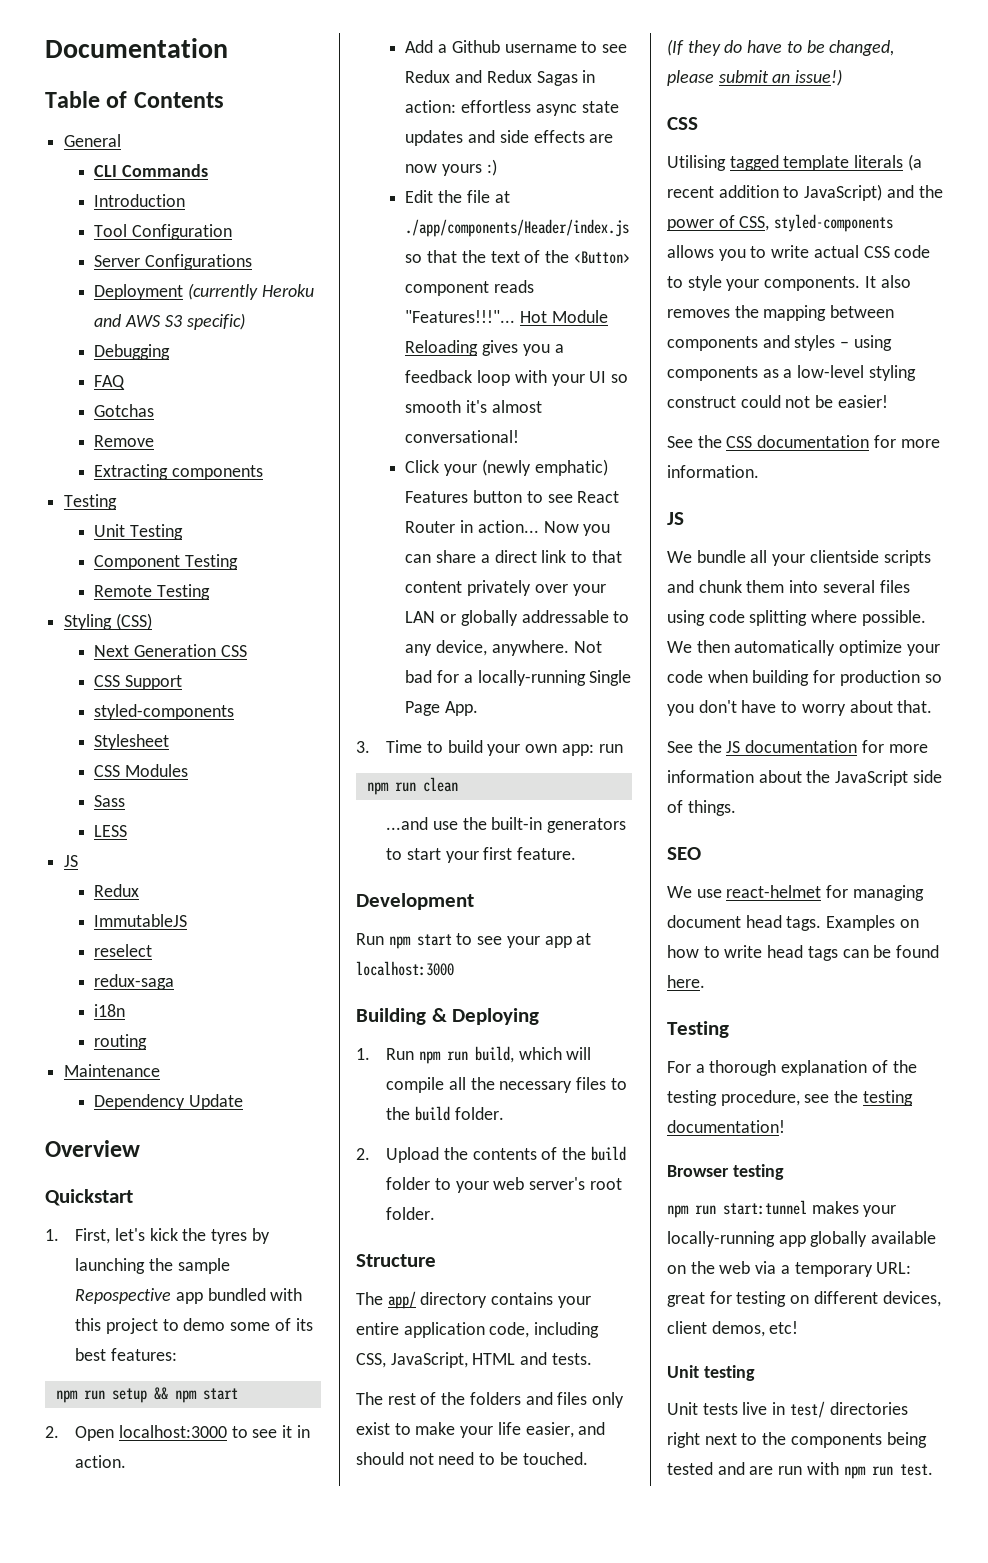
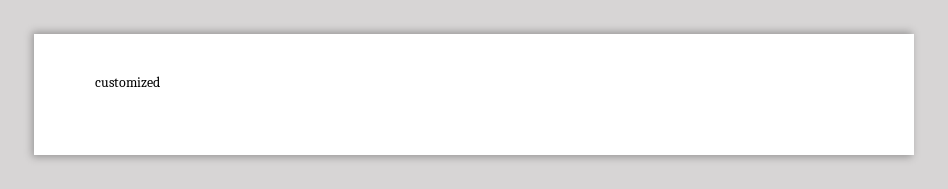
- Documentation
- Table of Contents
- General
- CLI Commands
- Introduction
- Tool Configuration
- Server Configurations
- Deployment (currently Heroku and AWS S3 specific)
- Debugging
- FAQ
- Gotchas
- Remove
- Extracting components
- Testing
- Unit Testing
- Component Testing
- Remote Testing
- Styling (CSS)
- Next Generation CSS
- CSS Support
- styled-components
- Stylesheet
- CSS Modules
- Sass
- LESS
- JS
- Redux
- ImmutableJS
- reselect
- redux-saga
- i18n
- routing
- Maintenance
- Dependency Update
- Overview
- Quickstart
- 1. First, let's kick the tyres by launching the sample Repospective app bundled with this project to demo some of its best features:
- npm run setup && npm start
- 2. Open localhost:3000 to see it in action.
- Add a Github username to see Redux and Redux Sagas in action: effortless async state updates and side effects are now yours :)
- Edit the file at ./app/components/Header/index.js so that the text of the <Button> component reads "Features!!!"... Hot Module Reloading gives you a feedback loop with your UI so smooth it's almost conversational!
- Click your (newly emphatic) Features button to see React Router in action... Now you can share a direct link to that content privately over your LAN or globally addressable to any device, anywhere. Not bad for a locally-running Single Page App.
- 3. Time to build your own app: run
- npm run clean
- ...and use the built-in generators to start your first feature.
- Development
- Run npm start to see your app at localhost:3000
- Building & Deploying
- 1. Run npm run build, which will compile all the necessary files to the build folder.
- 2. Upload the contents of the build folder to your web server's root folder.
- Structure
- The app/ directory contains your entire application code, including CSS, JavaScript, HTML and tests.
- The rest of the folders and files only exist to make your life easier, and should not need to be touched.
- (If they do have to be changed, please submit an issue!)
- CSS
- Utilising tagged template literals (a recent addition to JavaScript) and the power of CSS, styled-components allows you to write actual CSS code to style your components. It also removes the mapping between components and styles – using components as a low-level styling construct could not be easier!
- See the CSS documentation for more information.
- JS
- We bundle all your clientside scripts and chunk them into several files using code splitting where possible. We then automatically optimize your code when building for production so you don't have to worry about that.
- See the JS documentation for more information about the JavaScript side of things.
- SEO
- We use react-helmet for managing document head tags. Examples on how to write head tags can be found here.
- Testing
- For a thorough explanation of the testing procedure, see the testing documentation!
- Browser testing
- npm run start:tunnel makes your locally-running app globally available on the web via a temporary URL: great for testing on different devices, client demos, etc!
- Unit testing
- Unit tests live in test/ directories right next to the components being tested and are run with npm run test.
+ customized

